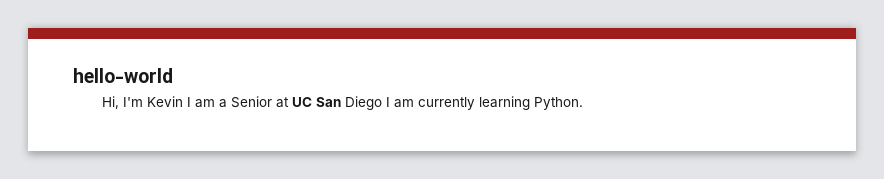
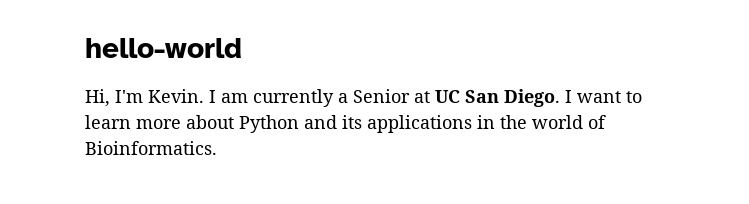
- Hi, I'm Kevin I am a Senior at UC San Diego I am currently learning Python.
+ Hi, I'm Kevin. I am currently a Senior at UC San Diego. I want to learn more about Python and its applications in the world of Bioinformatics.

